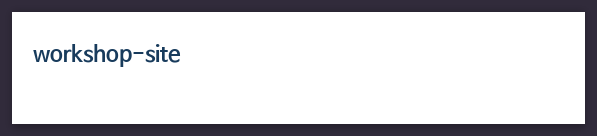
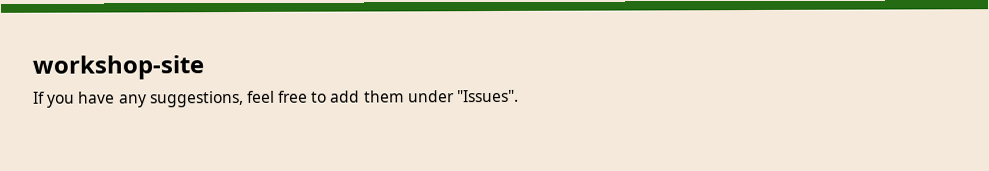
+ If you have any suggestions, feel free to add them under "Issues".

